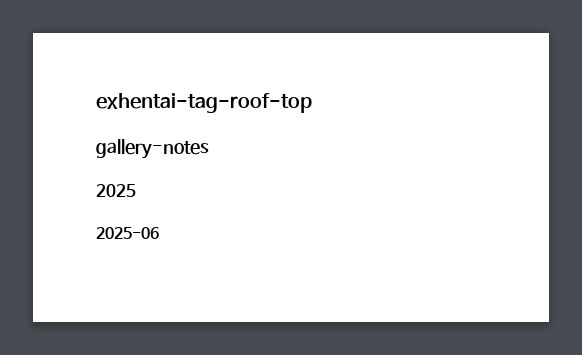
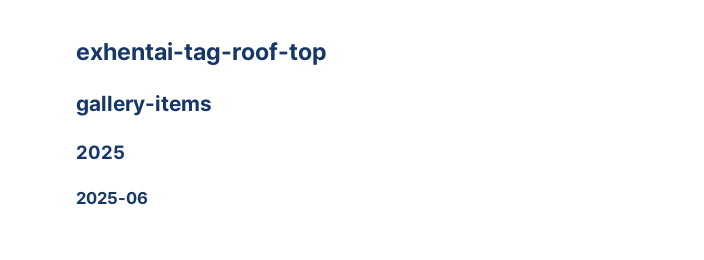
- gallery-notes
+ gallery-items

